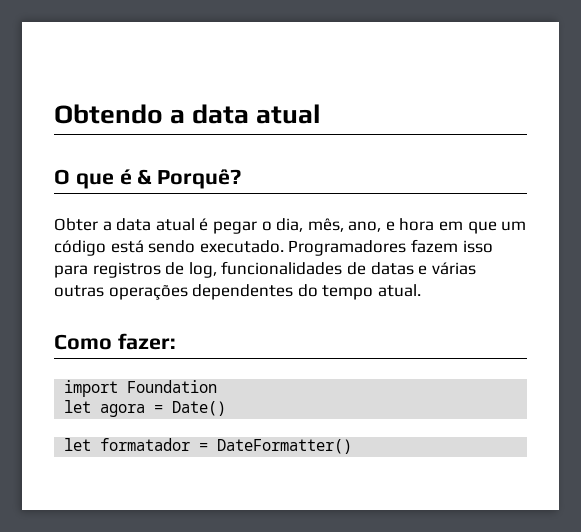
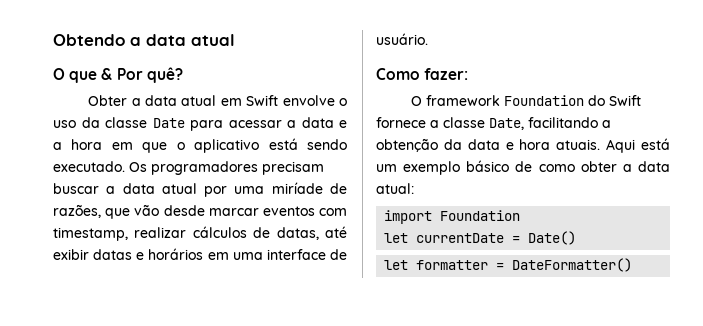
- O que é & Porquê?
+ O que & Por quê?
- Obter a data atual é pegar o dia, mês, ano, e hora em que um código está sendo executado.
+ Obter a data atual em Swift envolve o uso da classe Date para acessar a data e a hora em que o aplicativo está sendo executado.
- Programadores fazem isso para registros de log, funcionalidades de datas e várias outras operações dependentes do tempo atual.
+ Os programadores precisam buscar a data atual por uma miríade de razões, que vão desde marcar eventos com timestamp, realizar cálculos de datas, até exibir datas e horários em uma interface de usuário.
  Como fazer:
+ O framework Foundation do Swift fornece a classe Date, facilitando a obtenção da data e hora atuais. Aqui está um exemplo básico de como obter a data atual:
- let agora = Date()
+ let currentDate = Date()
- let formatador = DateFormatter()
+ let formatter = DateFormatter()

